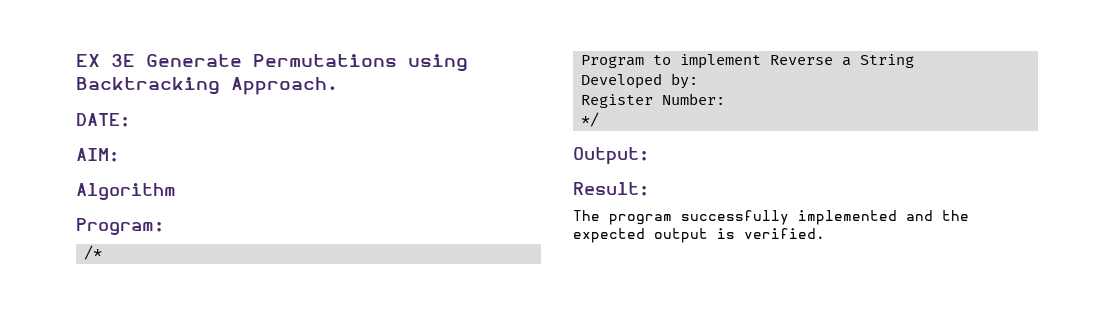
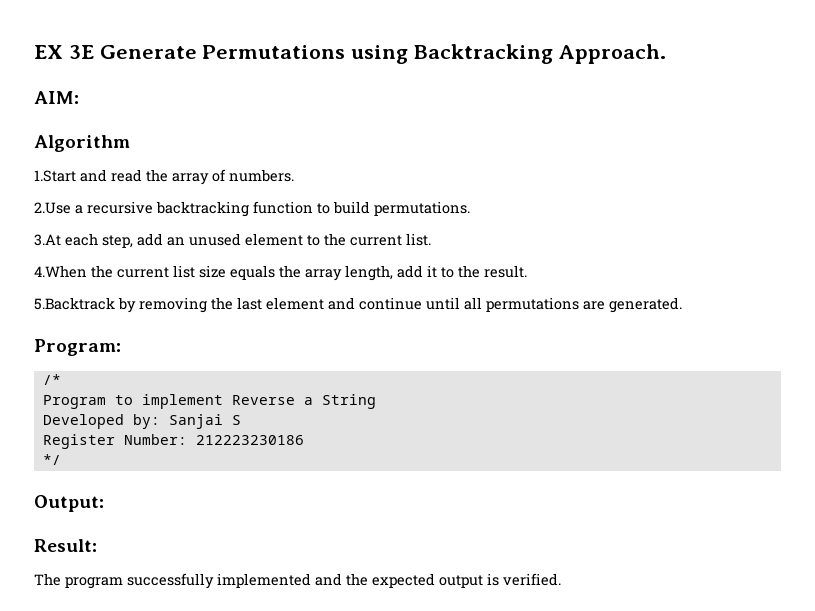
- DATE:
+ 1.Start and read the array of numbers.
+ 2.Use a recursive backtracking function to build permutations.
+ 3.At each step, add an unused element to the current list.
+ 4.When the current list size equals the array length, add it to the result.
+ 5.Backtrack by removing the last element and continue until all permutations are generated.
- Developed by:
+ Developed by: Sanjai S
- Register Number:
+ Register Number: 212223230186

